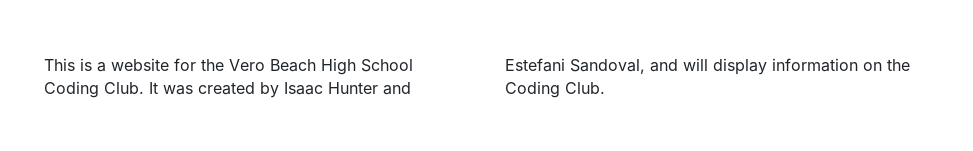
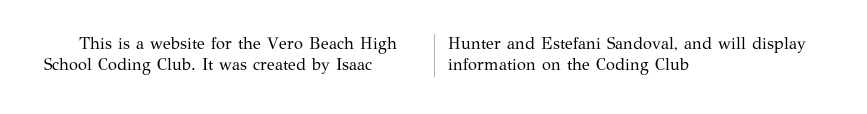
- It was created by Isaac Hunter and Estefani Sandoval, and will display information on the Coding Club.
+ It was created by Isaac Hunter and Estefani Sandoval, and will display information on the Coding Club

